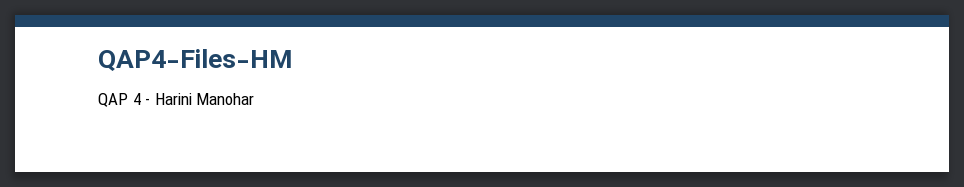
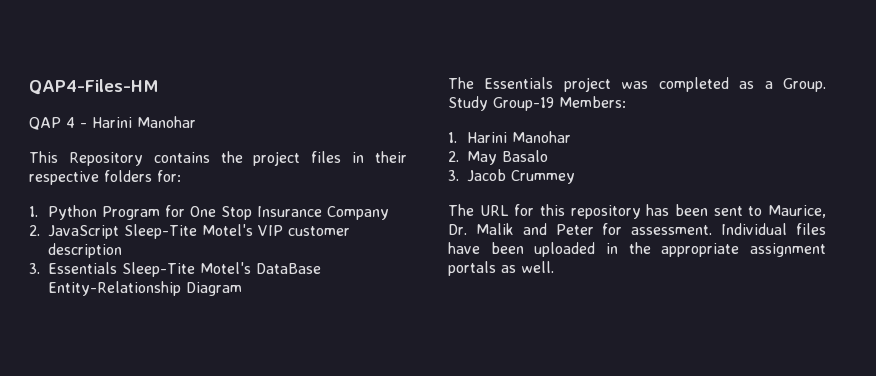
+ This Repository contains the project files in their respective folders for:
+ 1. Python Program for One Stop Insurance Company
+ 2. JavaScript Sleep-Tite Motel's VIP customer description
+ 3. Essentials Sleep-Tite Motel's DataBase Entity-Relationship Diagram
+ The Essentials project was completed as a Group. Study Group-19 Members:
+ 1. Harini Manohar
+ 2. May Basalo
+ 3. Jacob Crummey
+ The URL for this repository has been sent to Maurice, Dr. Malik and Peter for assessment. Individual files have been uploaded in the appropriate assignment portals as well.

